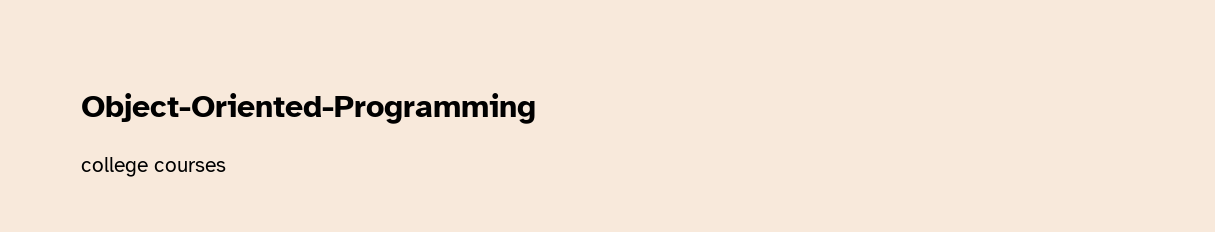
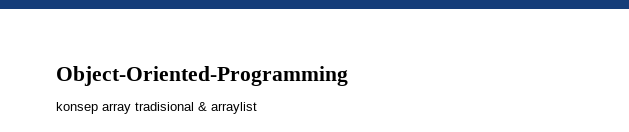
- college courses
+ konsep array tradisional & arraylist

